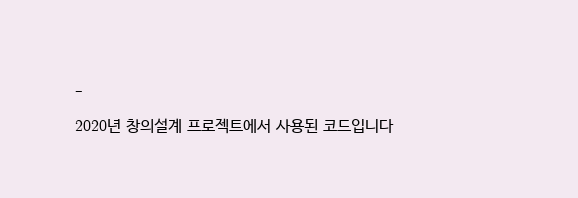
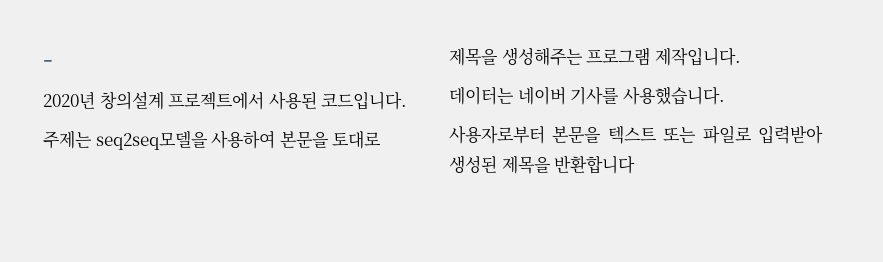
- 2020년 창의설계 프로젝트에서 사용된 코드입니다
+ 2020년 창의설계 프로젝트에서 사용된 코드입니다.
+ 주제는 seq2seq모델을 사용하여 본문을 토대로 제목을 생성해주는 프로그램 제작입니다.
+ 데이터는 네이버 기사를 사용했습니다.
+ 사용자로부터 본문을 텍스트 또는 파일로 입력받아 생성된 제목을 반환합니다

